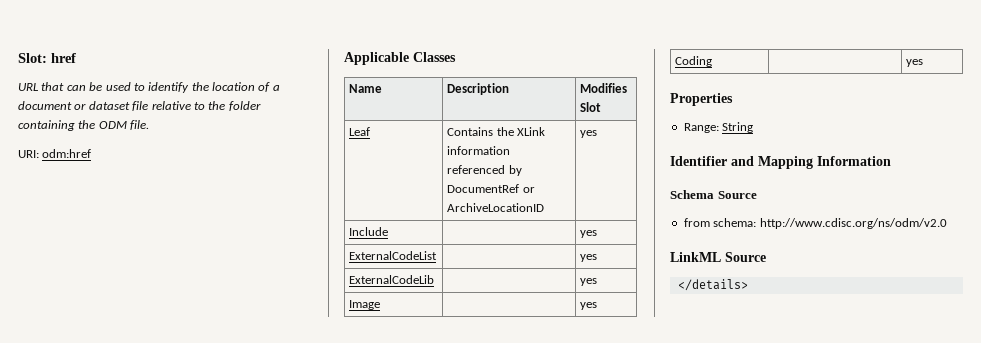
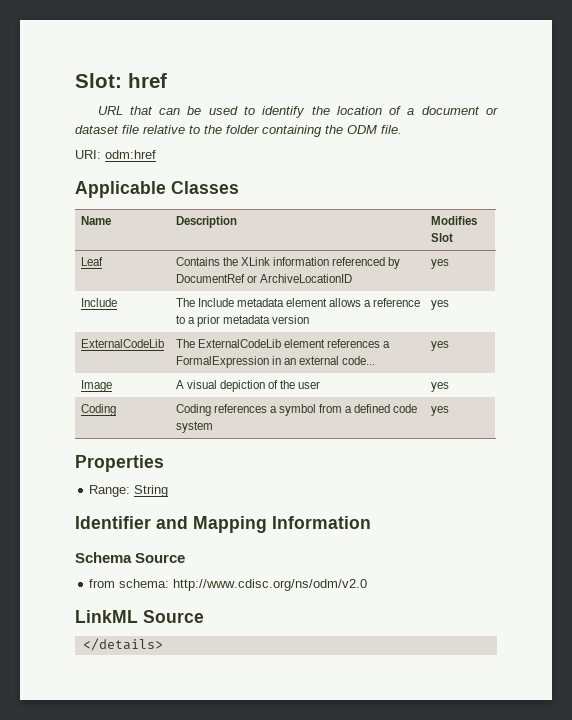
- Include | | yes
- ExternalCodeList | | yes
- ExternalCodeLib | | yes
- Image | | yes
- Coding | | yes
+ Include | The Include metadata element allows a reference to a prior metadata version | yes
+ ExternalCodeLib | The ExternalCodeLib element references a FormalExpression in an external code... | yes
+ Image | A visual depiction of the user | yes
+ Coding | Coding references a symbol from a defined code system | yes

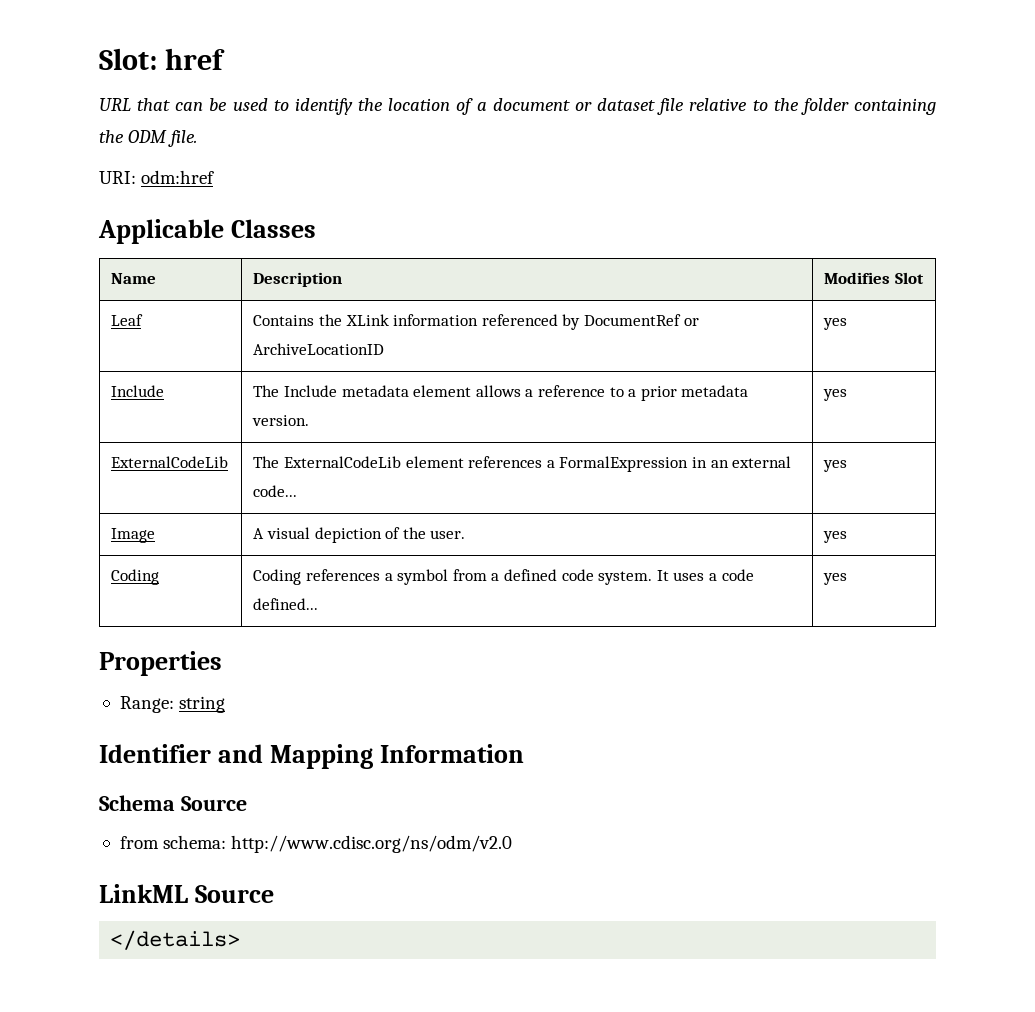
- Include | The Include metadata element allows a reference to a prior metadata version | yes
+ Include | The Include metadata element allows a reference to a prior metadata version. | yes
- Image | A visual depiction of the user | yes
+ Image | A visual depiction of the user. | yes
- Coding | Coding references a symbol from a defined code system | yes
+ Coding | Coding references a symbol from a defined code system. It uses a code defined... | yes
- Range: String
+ Range: string

